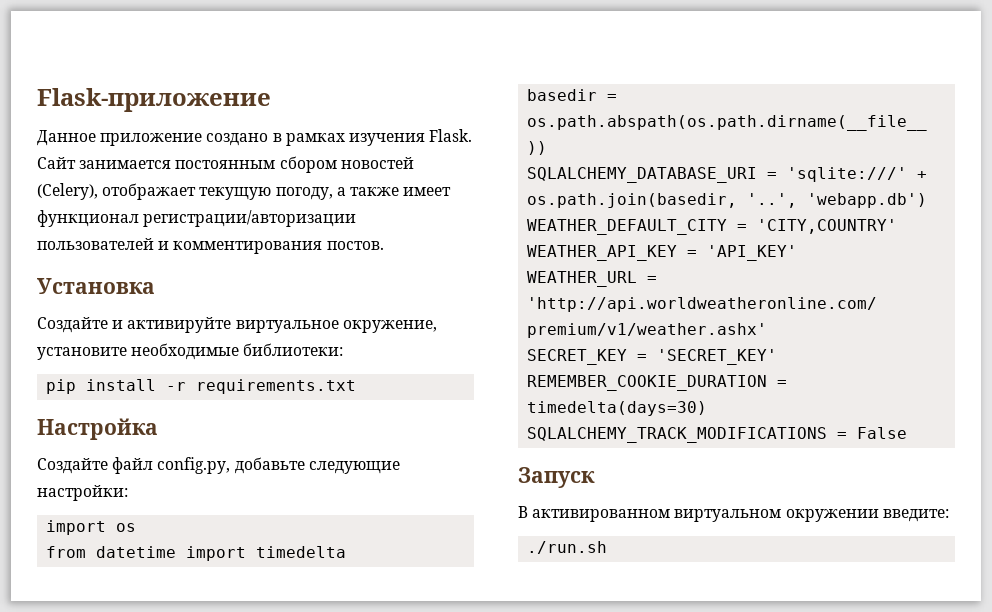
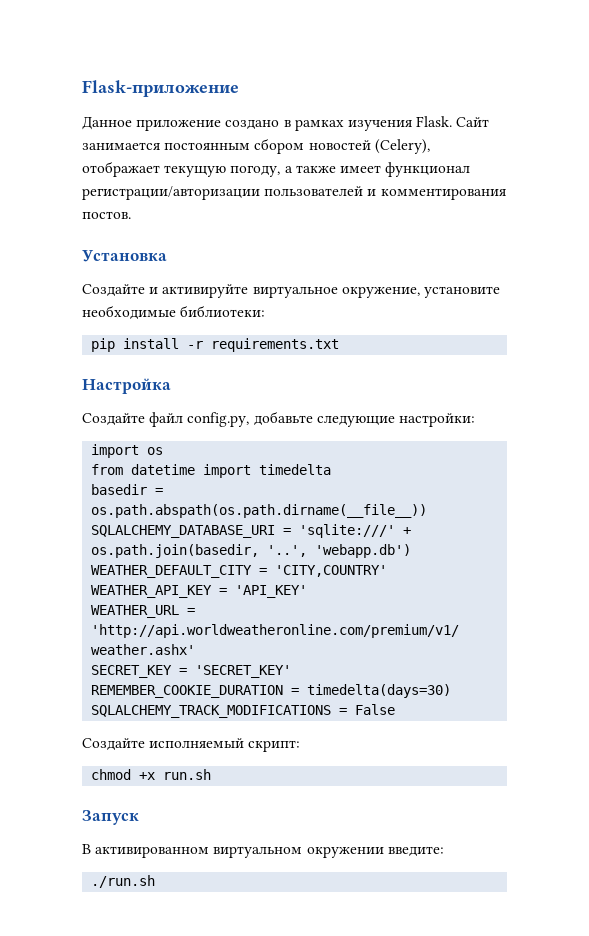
+ Создайте исполняемый скрипт:
+ chmod +x run.sh

